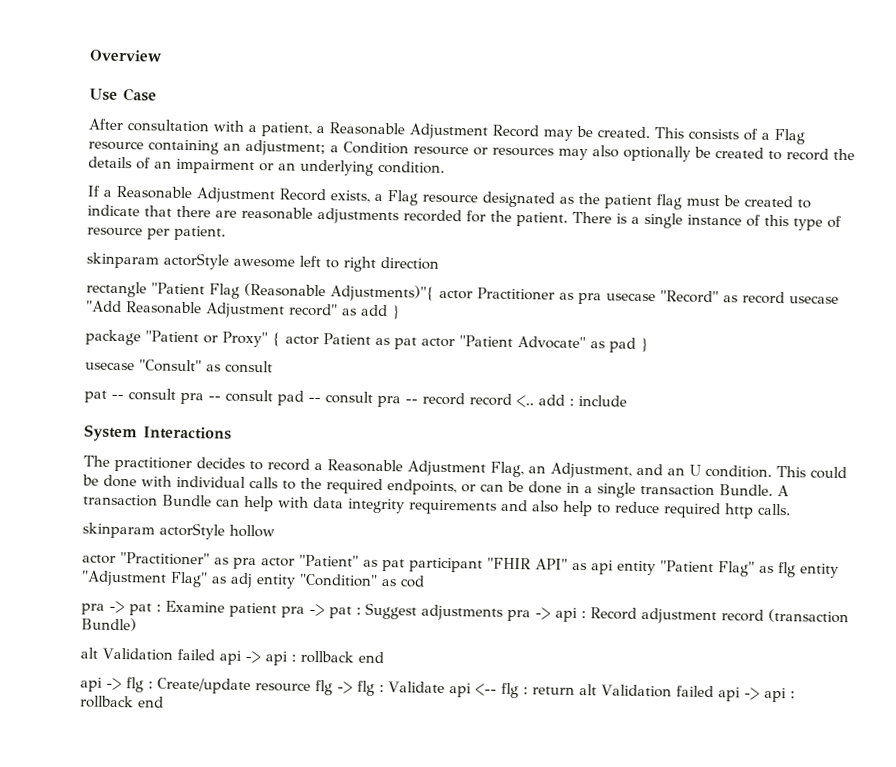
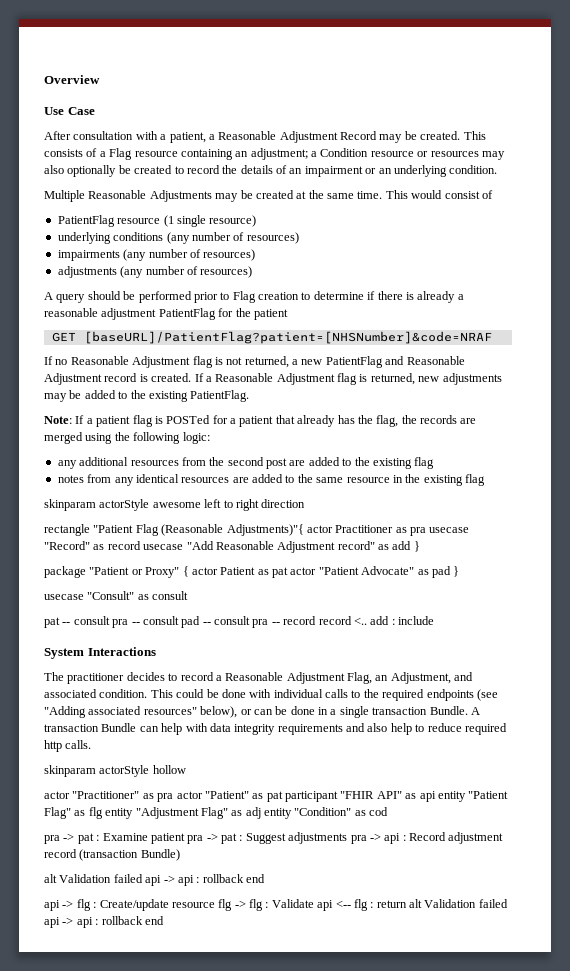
- If a Reasonable Adjustment Record exists, a Flag resource designated as the patient flag must be created to indicate that there are reasonable adjustments recorded for the patient. There is a single instance of this type of resource per patient.
+ Multiple Reasonable Adjustments may be created at the same time. This would consist of
+ PatientFlag resource (1 single resource)
+ underlying conditions (any number of resources)
+ impairments (any number of resources)
+ adjustments (any number of resources)
+ A query should be performed prior to Flag creation to determine if there is already a reasonable adjustment PatientFlag for the patient
+ GET [baseURL]/PatientFlag?patient=[NHSNumber]&code=NRAF
+ If no Reasonable Adjustment flag is not returned, a new PatientFlag and Reasonable Adjustment record is created. If a Reasonable Adjustment flag is returned, new adjustments may be added to the existing PatientFlag.
+ Note: If a patient flag is POSTed for a patient that already has the flag, the records are merged using the following logic:
+ any additional resources from the second post are added to the existing flag
+ notes from any identical resources are added to the same resource in the existing flag
- The practitioner decides to record a Reasonable Adjustment Flag, an Adjustment, and an U condition.
+ The practitioner decides to record a Reasonable Adjustment Flag, an Adjustment, and associated condition.
- This could be done with individual calls to the required endpoints, or can be done in a single transaction Bundle.
+ This could be done with individual calls to the required endpoints (see "Adding associated resources" below), or can be done in a single transaction Bundle.

